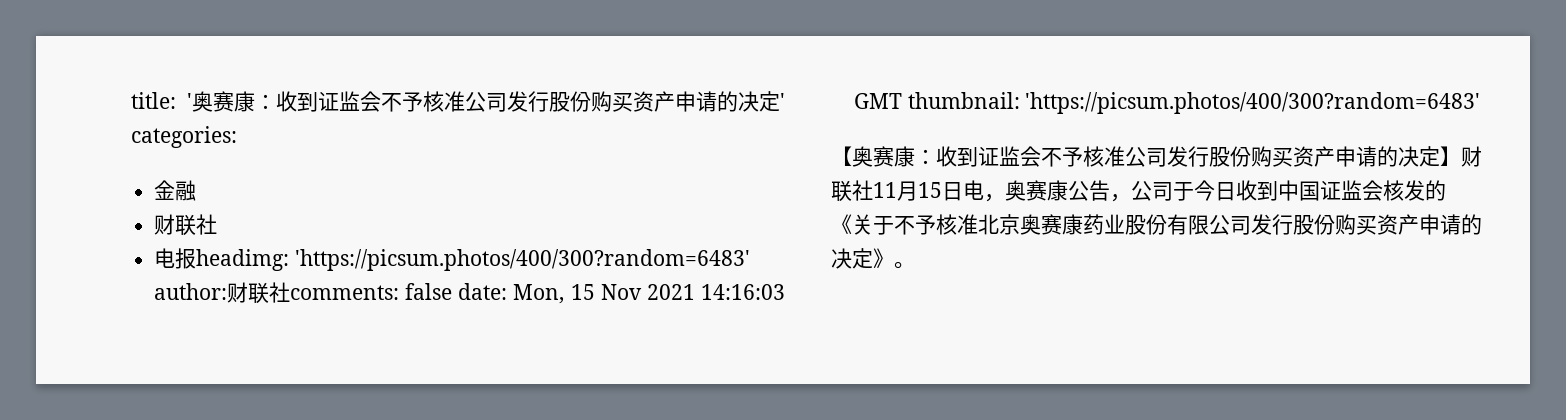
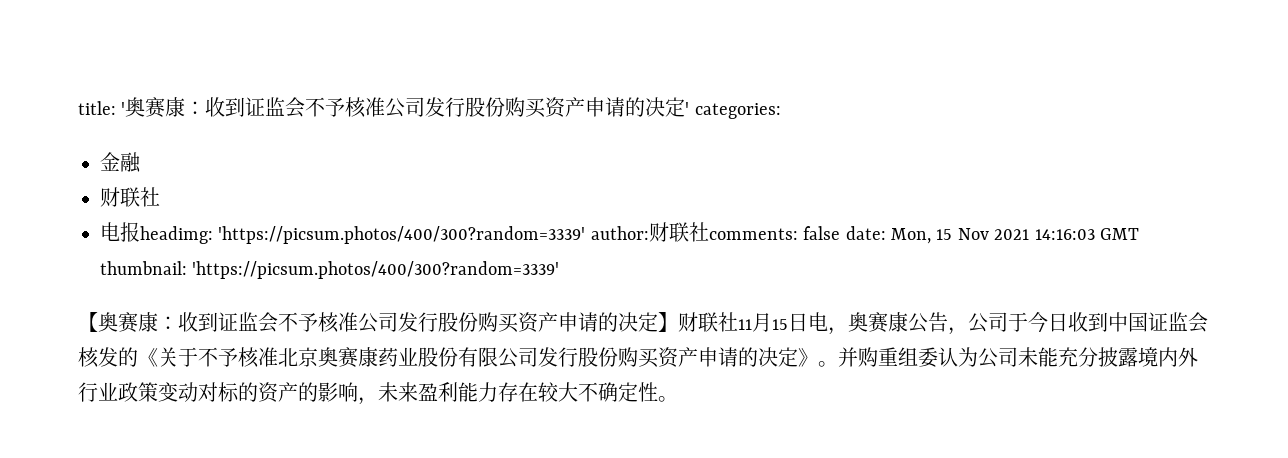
- 电报headimg: 'https://picsum.photos/400/300?random=6483' author:财联社comments: false date: Mon, 15 Nov 2021 14:16:03 GMT thumbnail: 'https://picsum.photos/400/300?random=6483'
+ 电报headimg: 'https://picsum.photos/400/300?random=3339' author:财联社comments: false date: Mon, 15 Nov 2021 14:16:03 GMT thumbnail: 'https://picsum.photos/400/300?random=3339'
+ 并购重组委认为公司未能充分披露境内外行业政策变动对标的资产的影响，未来盈利能力存在较大不确定性。

